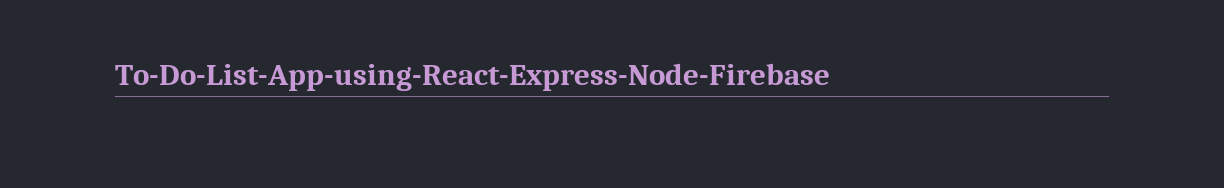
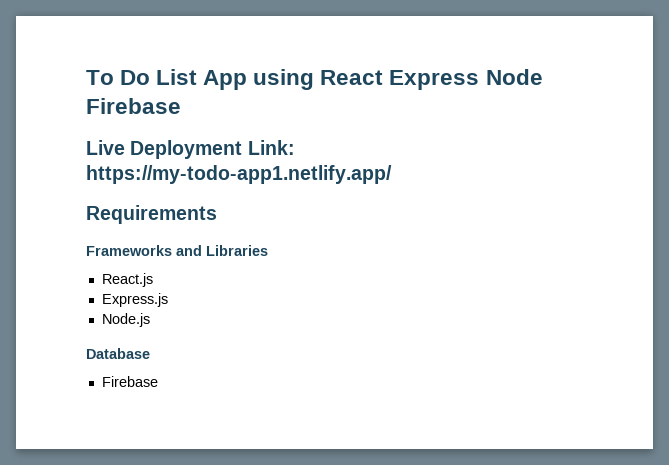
- To-Do-List-App-using-React-Express-Node-Firebase
+ To Do List App using React Express Node Firebase
+ Live Deployment Link: https://my-todo-app1.netlify.app/
+ Requirements
+ Frameworks and Libraries
+ React.js
+ Express.js
+ Node.js
+ Database
+ Firebase

